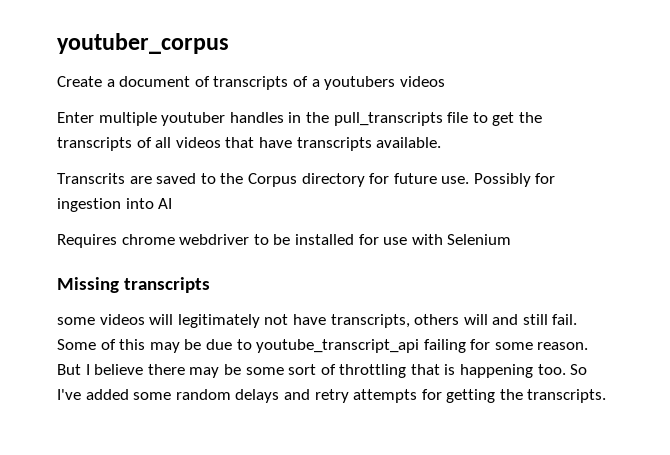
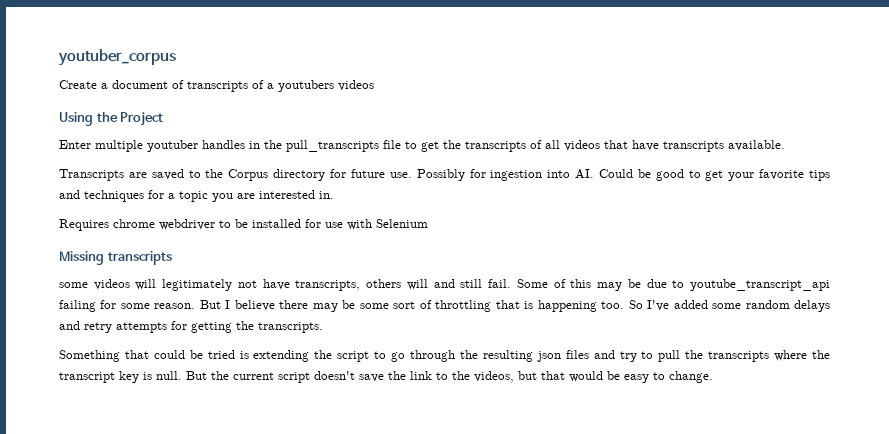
+ Using the Project
- Transcrits are saved to the Corpus directory for future use.
+ Transcripts are saved to the Corpus directory for future use.
- Possibly for ingestion into AI
+ Possibly for ingestion into AI. Could be good to get your favorite tips and techniques for a topic you are interested in.
+ Something that could be tried is extending the script to go through the resulting json files and try to pull the transcripts where the transcript key is null. But the current script doesn't save the link to the videos, but that would be easy to change.

